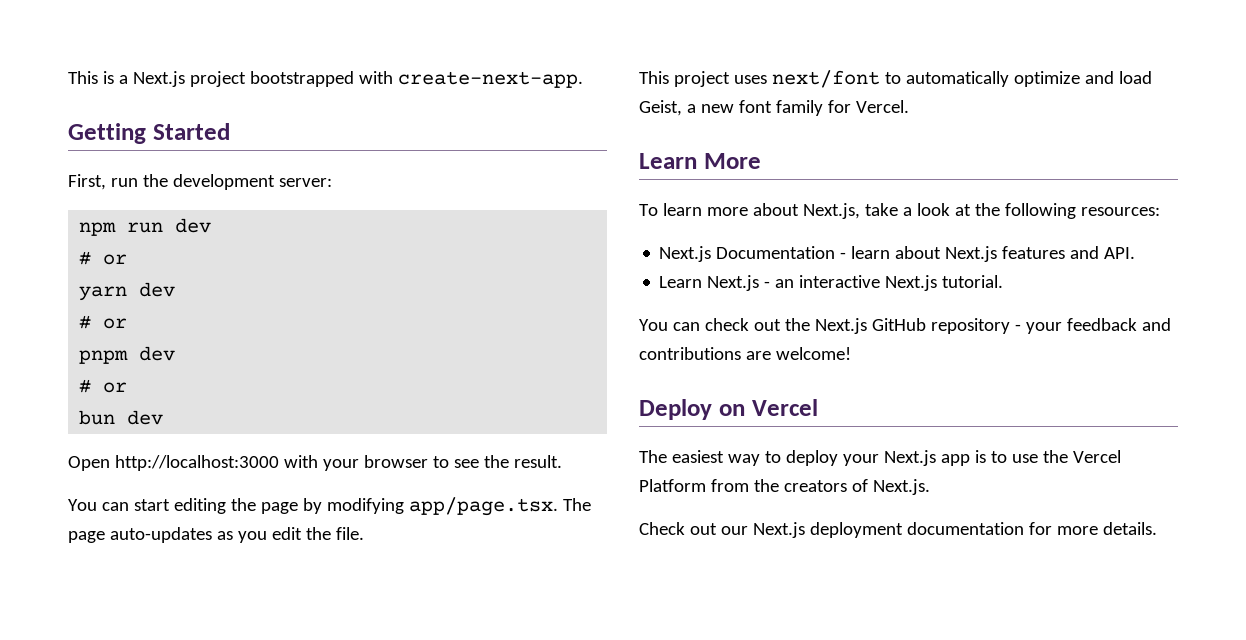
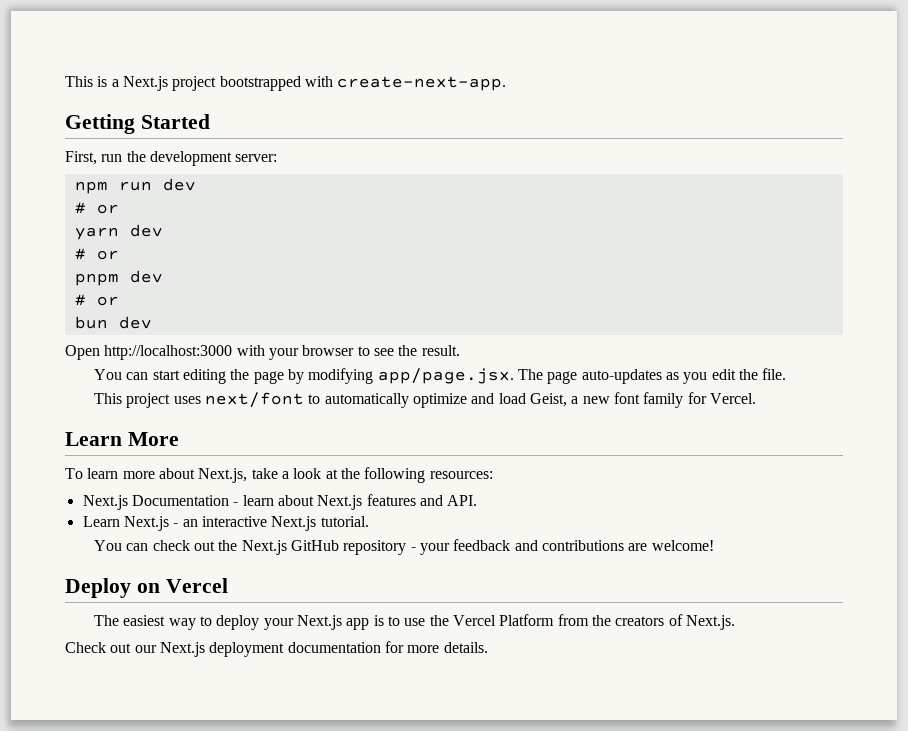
- You can start editing the page by modifying app/page.tsx. The page auto-updates as you edit the file.
+ You can start editing the page by modifying app/page.jsx. The page auto-updates as you edit the file.

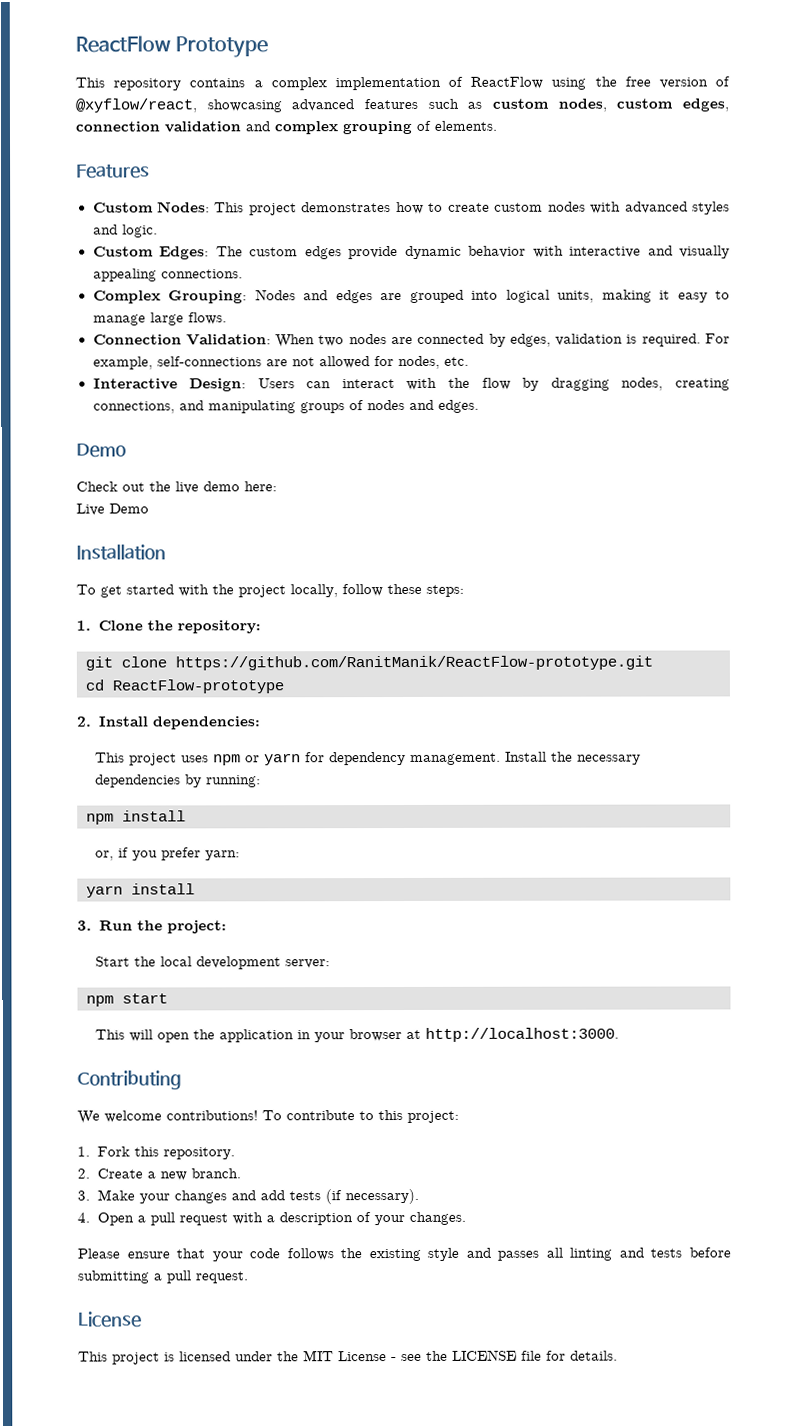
- This is a Next.js project bootstrapped with create-next-app.
- Getting Started
- First, run the development server:
- npm run dev
- # or
- yarn dev
- # or
- pnpm dev
- # or
- bun dev
- Open http://localhost:3000 with your browser to see the result.
- You can start editing the page by modifying app/page.jsx. The page auto-updates as you edit the file.
- This project uses next/font to automatically optimize and load Geist, a new font family for Vercel.
- Learn More
- To learn more about Next.js, take a look at the following resources:
- Next.js Documentation - learn about Next.js features and API.
- Learn Next.js - an interactive Next.js tutorial.
- You can check out the Next.js GitHub repository - your feedback and contributions are welcome!
- Deploy on Vercel
- The easiest way to deploy your Next.js app is to use the Vercel Platform from the creators of Next.js.
- Check out our Next.js deployment documentation for more details.
+ ReactFlow Prototype
+ This repository contains a complex implementation of ReactFlow using the free version of @xyflow/react, showcasing advanced features such as custom nodes, custom edges, connection validation and complex grouping of elements.
+ Features
+ Custom Nodes: This project demonstrates how to create custom nodes with advanced styles and logic.
+ Custom Edges: The custom edges provide dynamic behavior with interactive and visually appealing connections.
+ Complex Grouping: Nodes and edges are grouped into logical units, making it easy to manage large flows.
+ Connection Validation: When two nodes are connected by edges, validation is required. For example, self-connections are not allowed for nodes, etc.
+ Interactive Design: Users can interact with the flow by dragging nodes, creating connections, and manipulating groups of nodes and edges.
+ Demo
+ Check out the live demo here:
+ Live Demo
+ Installation
+ To get started with the project locally, follow these steps:
+ 1. Clone the repository:
+ git clone https://github.com/RanitManik/ReactFlow-prototype.git
+ cd ReactFlow-prototype
+ 2. Install dependencies:
+ This project uses npm or yarn for dependency management. Install the necessary dependencies by running:
+ npm install
+ or, if you prefer yarn:
+ yarn install
+ 3. Run the project:
+ Start the local development server:
+ npm start
+ This will open the application in your browser at http://localhost:3000.
+ Contributing
+ We welcome contributions! To contribute to this project:
+ 1. Fork this repository.
+ 2. Create a new branch.
+ 3. Make your changes and add tests (if necessary).
+ 4. Open a pull request with a description of your changes.
+ Please ensure that your code follows the existing style and passes all linting and tests before submitting a pull request.
+ License
+ This project is licensed under the MIT License - see the LICENSE file for details.

